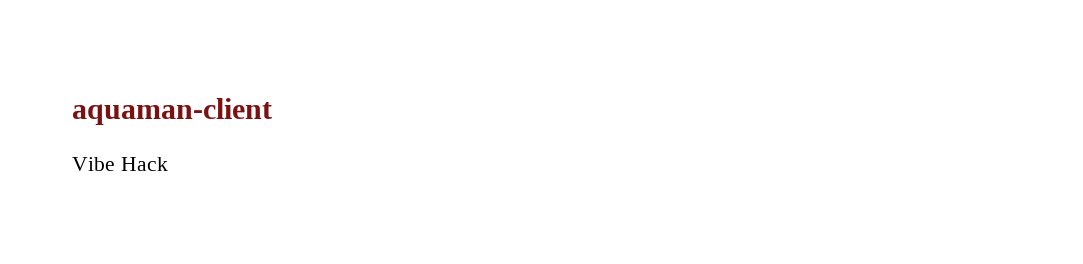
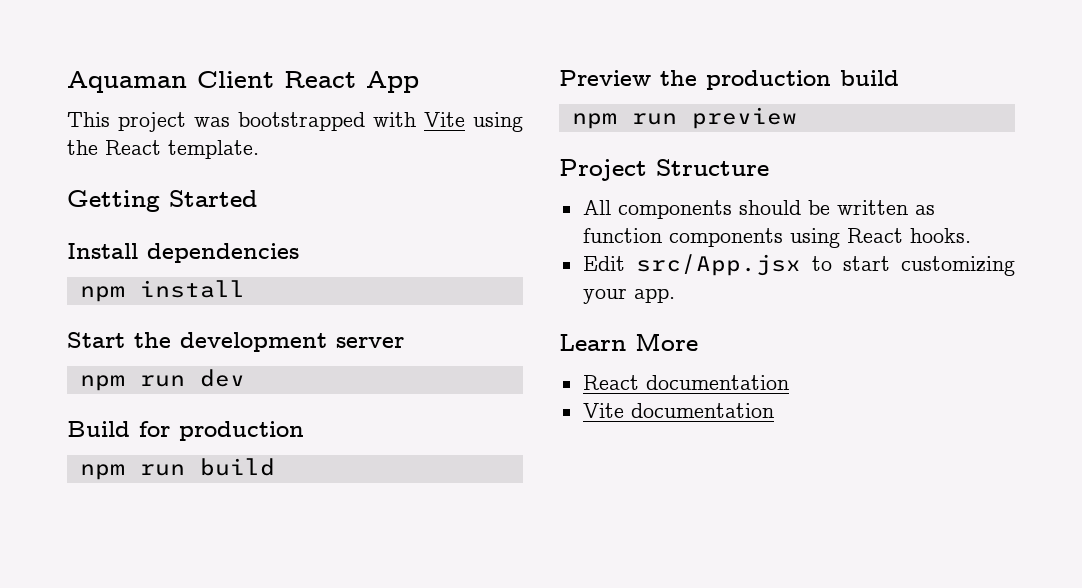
- aquaman-client
- Vibe Hack
+ Aquaman Client React App
+ This project was bootstrapped with Vite using the React template.
+ Getting Started
+ Install dependencies
+ npm install
+ Start the development server
+ npm run dev
+ Build for production
+ npm run build
+ Preview the production build
+ npm run preview
+ Project Structure
+ All components should be written as function components using React hooks.
+ Edit src/App.jsx to start customizing your app.
+ Learn More
+ React documentation
+ Vite documentation

